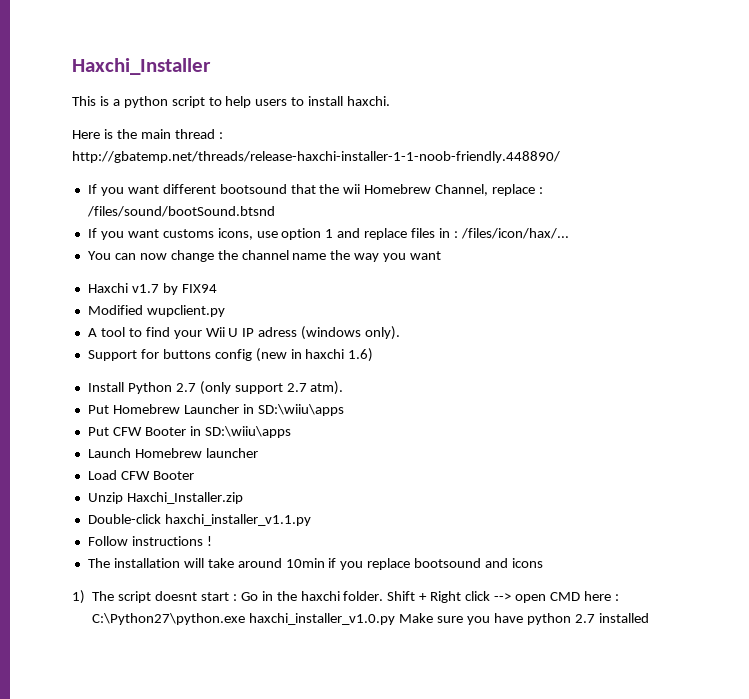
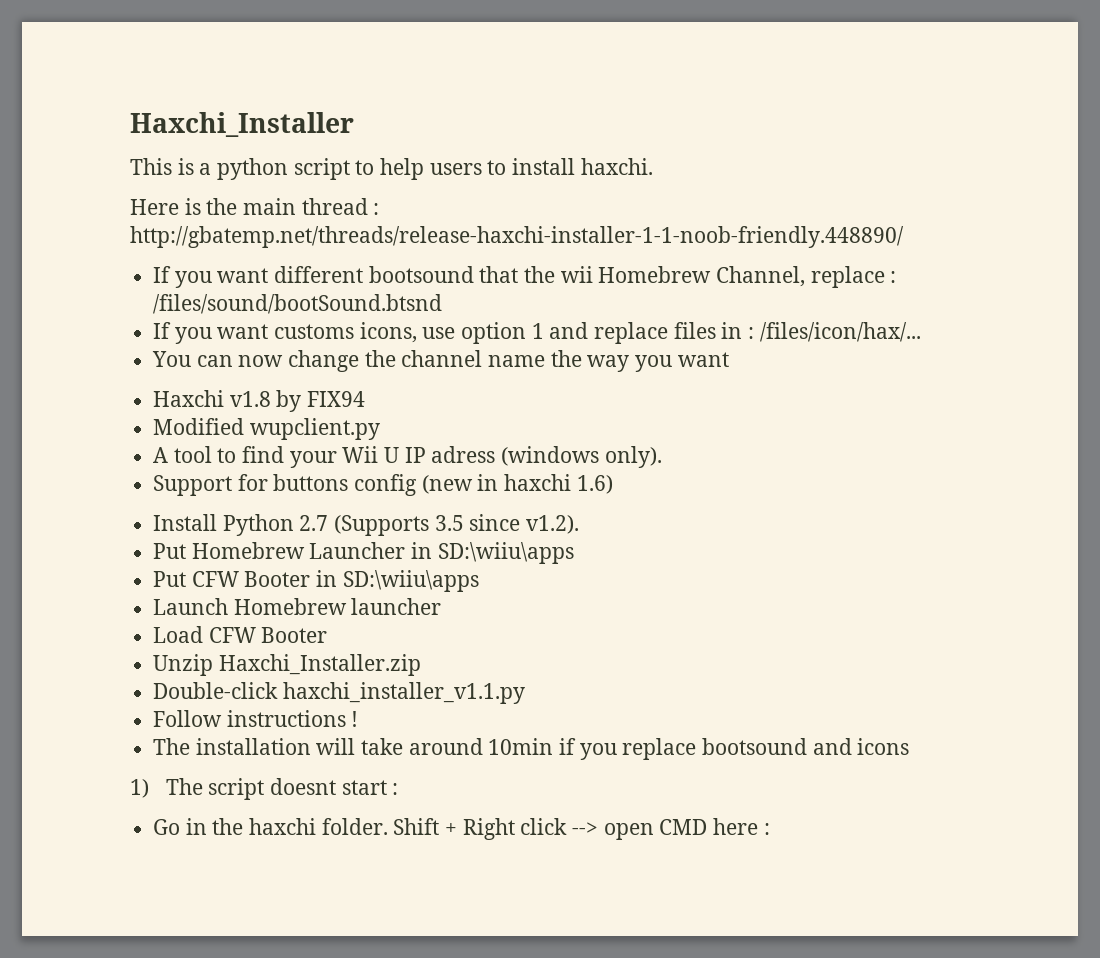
- Haxchi v1.7 by FIX94
+ Haxchi v1.8 by FIX94
- Install Python 2.7 (only support 2.7 atm).
+ Install Python 2.7 (Supports 3.5 since v1.2).
- 1) The script doesnt start : Go in the haxchi folder.
+ 1) The script doesnt start :
+ Go in the haxchi folder.
- Shift + Right click --> open CMD here : C:\Python27\python.exe haxchi_installer_v1.0.py Make sure you have python 2.7 installed
+ Shift + Right click --> open CMD here :

